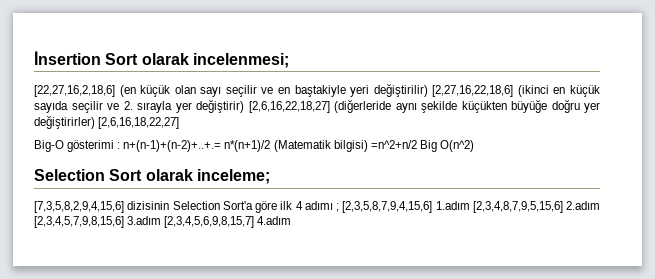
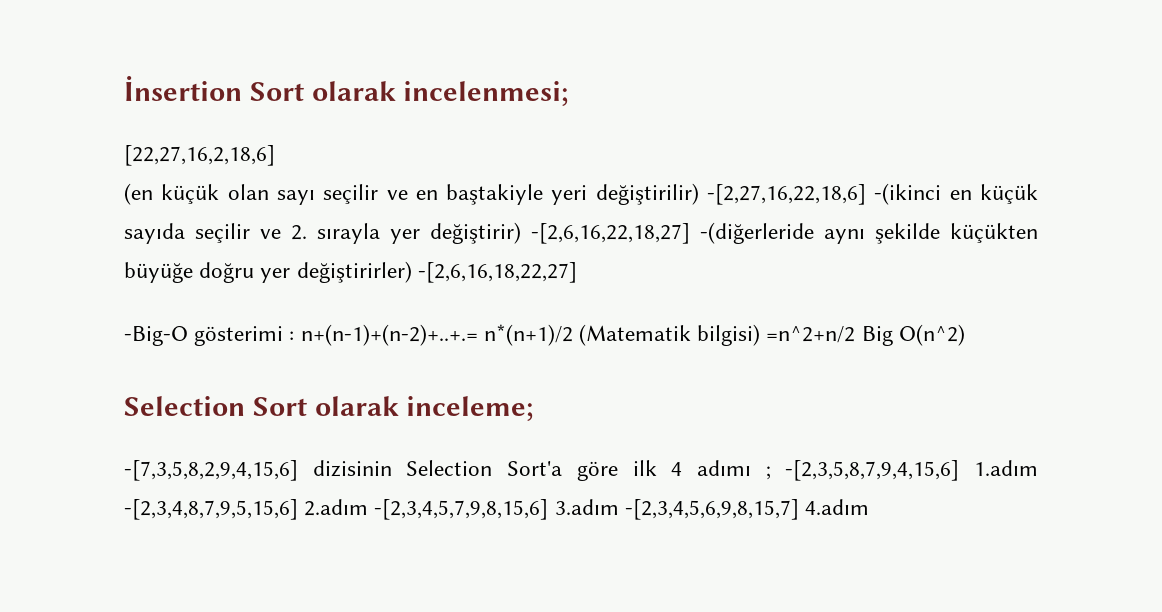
- [22,27,16,2,18,6] (en küçük olan sayı seçilir ve en baştakiyle yeri değiştirilir) [2,27,16,22,18,6] (ikinci en küçük sayıda seçilir ve 2. sırayla yer değiştirir) [2,6,16,22,18,27] (diğerleride aynı şekilde küçükten büyüğe doğru yer değiştirirler) [2,6,16,18,22,27]
- Big-O gösterimi : n+(n-1)+(n-2)+..+.= n*(n+1)/2 (Matematik bilgisi) =n^2+n/2 Big O(n^2)
+ [22,27,16,2,18,6]
+ (en küçük olan sayı seçilir ve en baştakiyle yeri değiştirilir) -[2,27,16,22,18,6] -(ikinci en küçük sayıda seçilir ve 2. sırayla yer değiştirir) -[2,6,16,22,18,27] -(diğerleride aynı şekilde küçükten büyüğe doğru yer değiştirirler) -[2,6,16,18,22,27]
+ -Big-O gösterimi : n+(n-1)+(n-2)+..+.= n*(n+1)/2 (Matematik bilgisi) =n^2+n/2 Big O(n^2)
- [7,3,5,8,2,9,4,15,6] dizisinin Selection Sort'a göre ilk 4 adımı ; [2,3,5,8,7,9,4,15,6] 1.adım [2,3,4,8,7,9,5,15,6] 2.adım [2,3,4,5,7,9,8,15,6] 3.adım [2,3,4,5,6,9,8,15,7] 4.adım
+ -[7,3,5,8,2,9,4,15,6] dizisinin Selection Sort'a göre ilk 4 adımı ; -[2,3,5,8,7,9,4,15,6] 1.adım -[2,3,4,8,7,9,5,15,6] 2.adım -[2,3,4,5,7,9,8,15,6] 3.adım -[2,3,4,5,6,9,8,15,7] 4.adım

